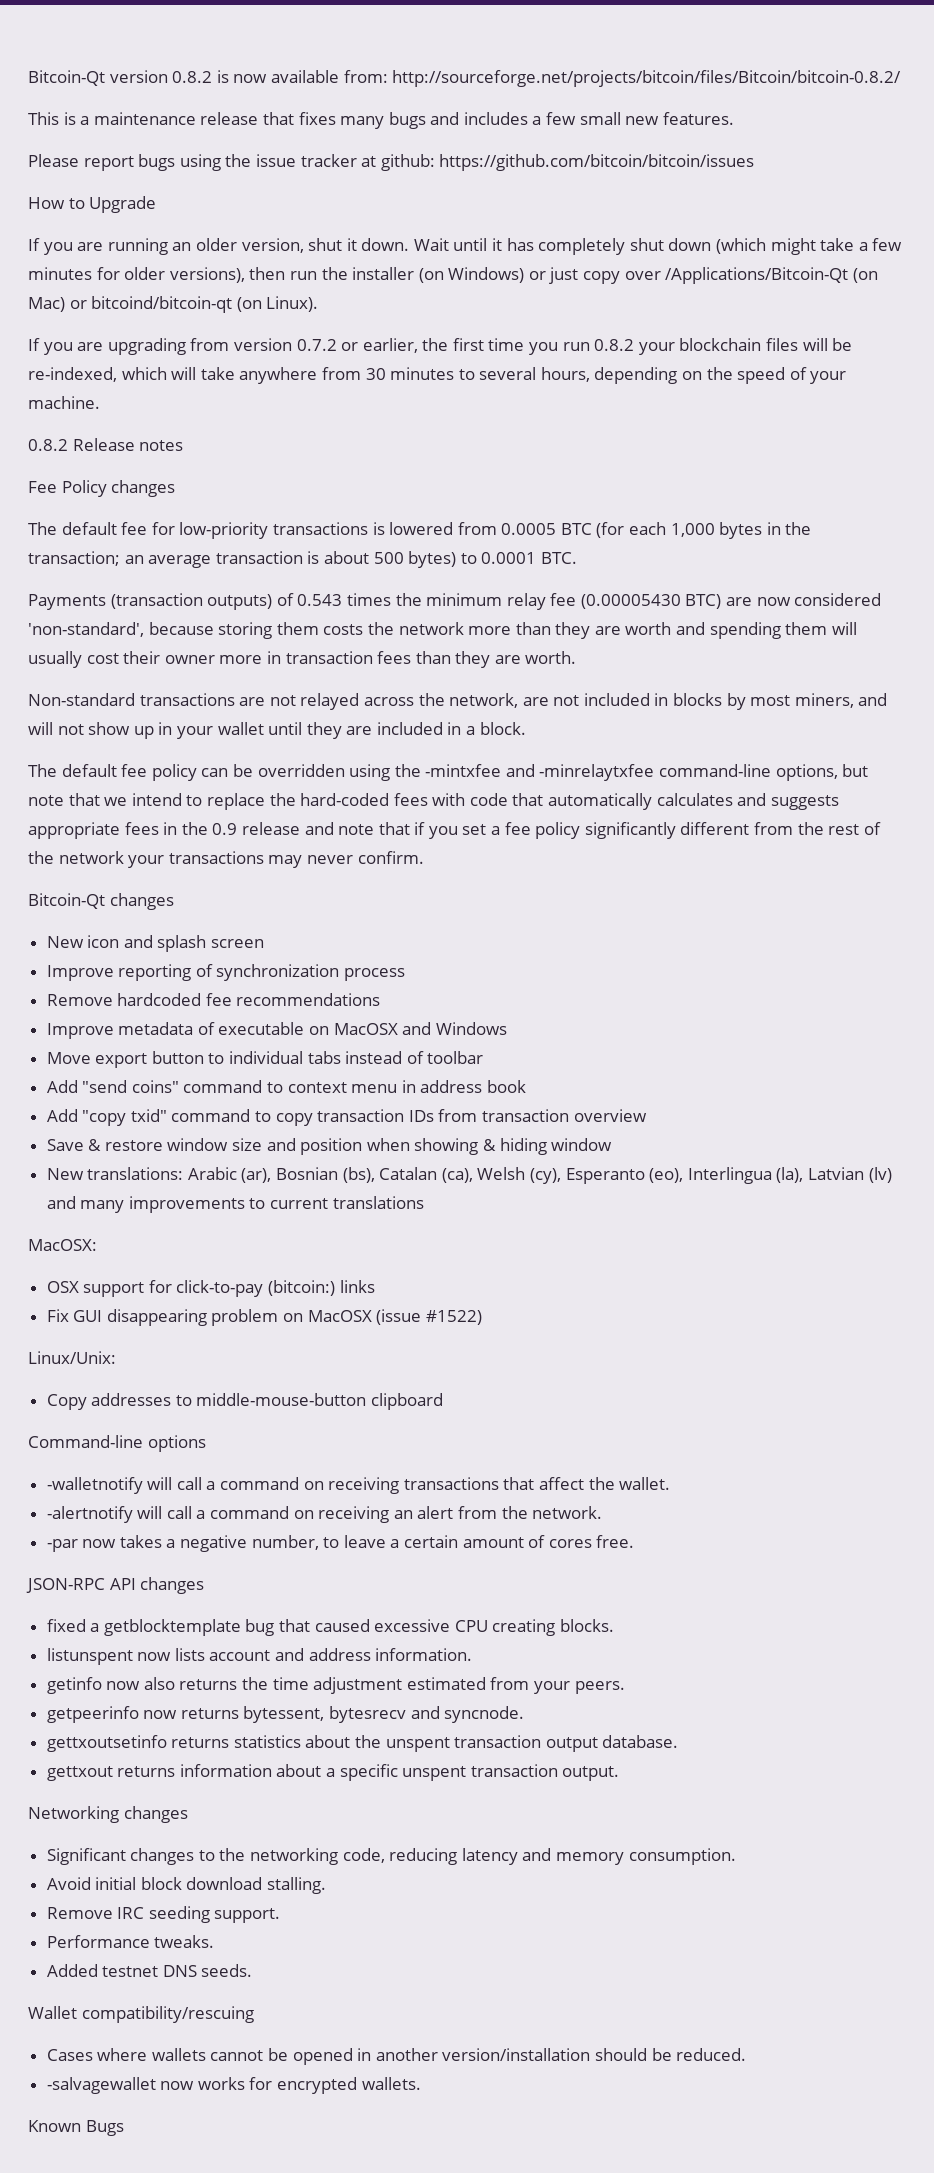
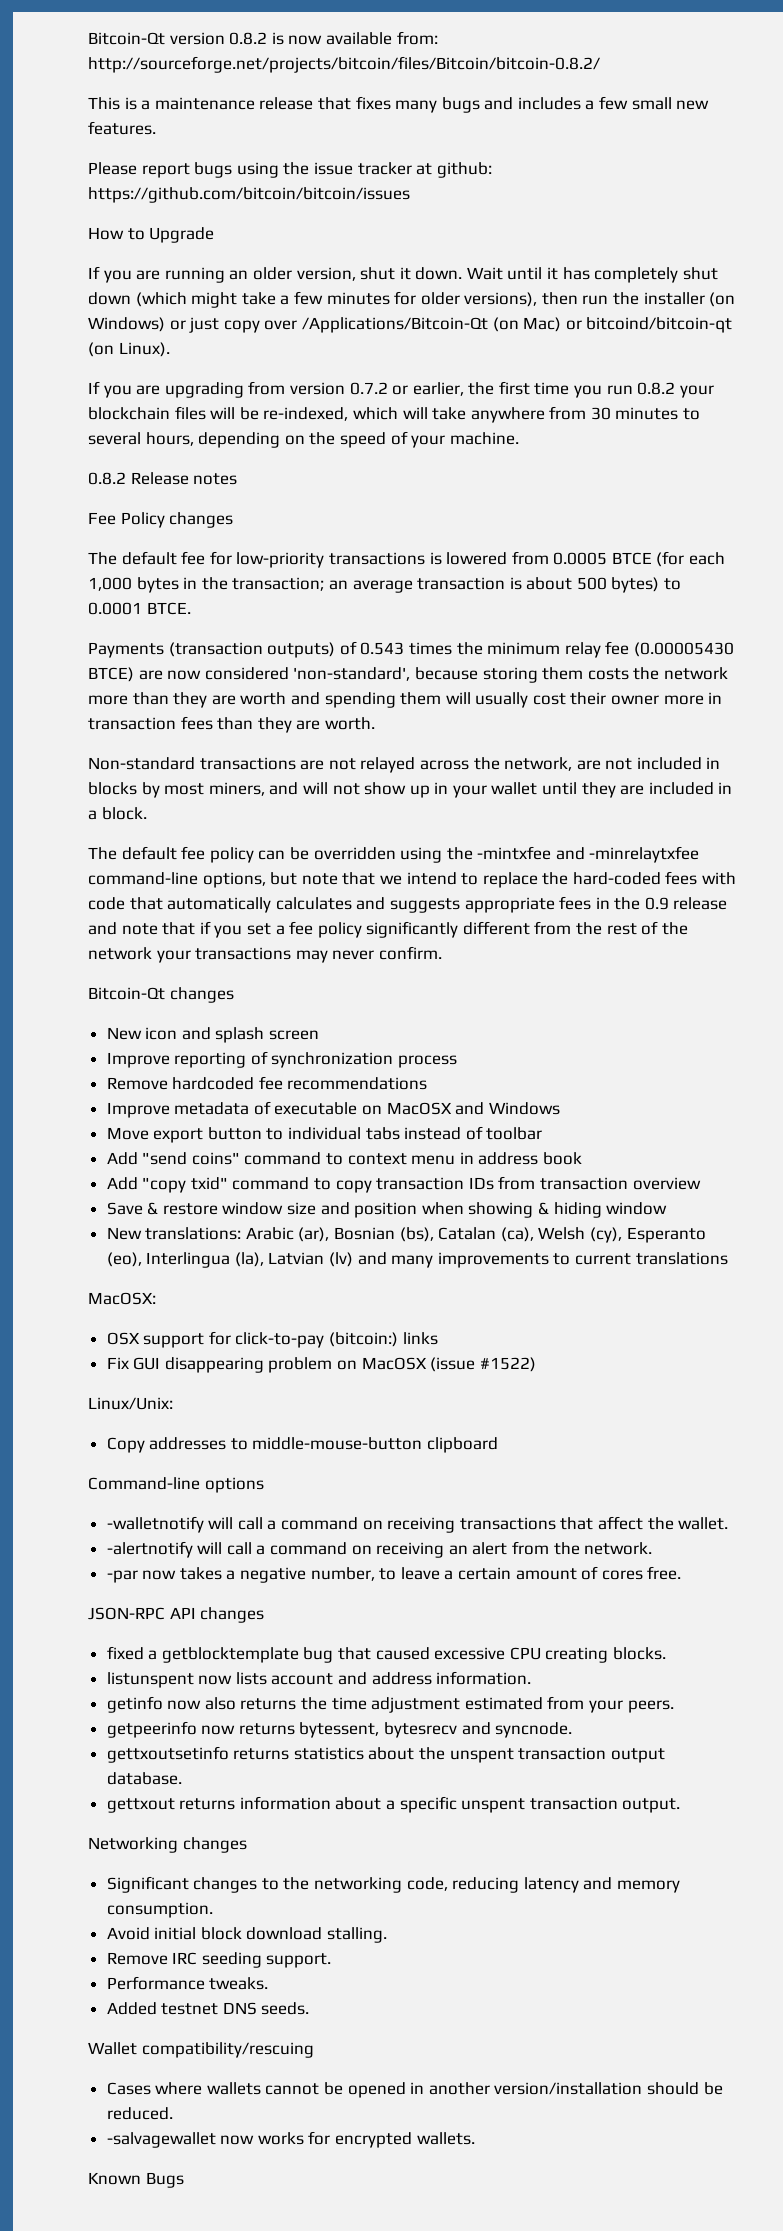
- The default fee for low-priority transactions is lowered from 0.0005 BTC (for each 1,000 bytes in the transaction; an average transaction is about 500 bytes) to 0.0001 BTC.
+ The default fee for low-priority transactions is lowered from 0.0005 BTCE (for each 1,000 bytes in the transaction; an average transaction is about 500 bytes) to 0.0001 BTCE.
- Payments (transaction outputs) of 0.543 times the minimum relay fee (0.00005430 BTC) are now considered 'non-standard', because storing them costs the network more than they are worth and spending them will usually cost their owner more in transaction fees than they are worth.
+ Payments (transaction outputs) of 0.543 times the minimum relay fee (0.00005430 BTCE) are now considered 'non-standard', because storing them costs the network more than they are worth and spending them will usually cost their owner more in transaction fees than they are worth.

